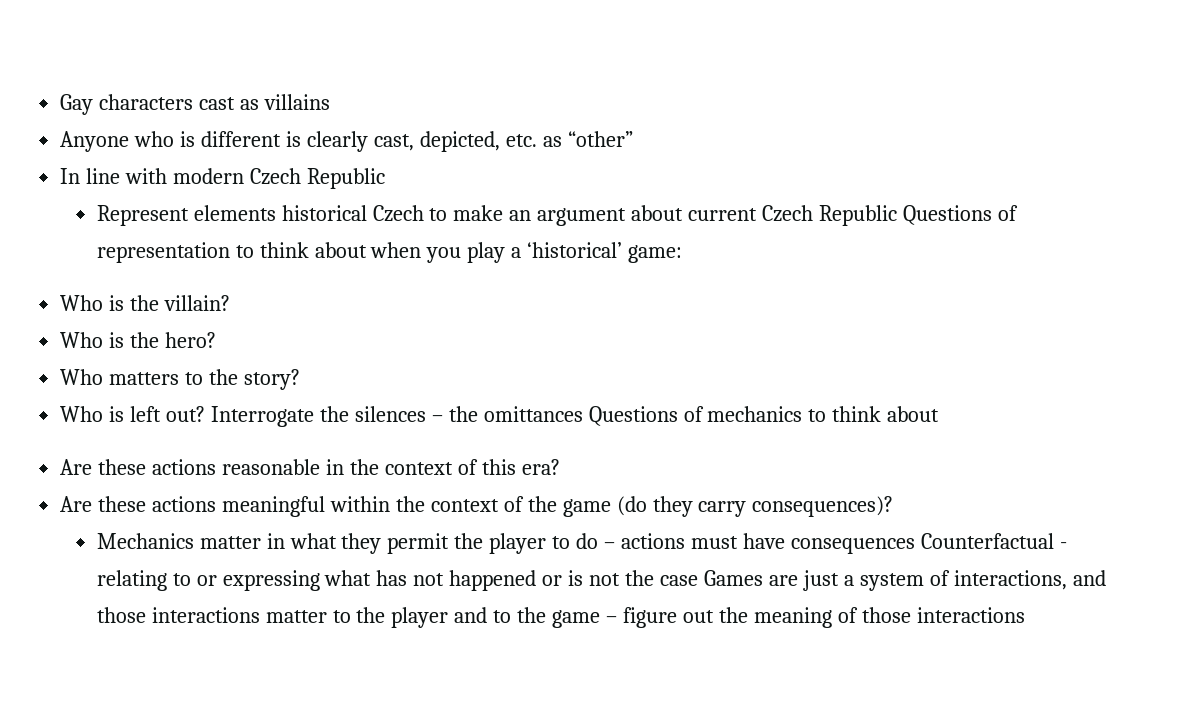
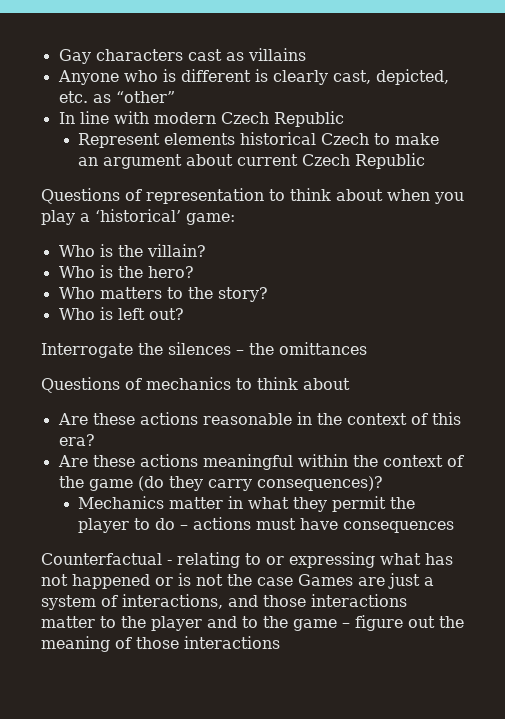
- Represent elements historical Czech to make an argument about current Czech Republic Questions of representation to think about when you play a ‘historical’ game:
+ Represent elements historical Czech to make an argument about current Czech Republic
+ Questions of representation to think about when you play a ‘historical’ game:
- Who is left out? Interrogate the silences – the omittances Questions of mechanics to think about
+ Who is left out?
+ Interrogate the silences – the omittances
+ Questions of mechanics to think about
- Mechanics matter in what they permit the player to do – actions must have consequences Counterfactual - relating to or expressing what has not happened or is not the case Games are just a system of interactions, and those interactions matter to the player and to the game – figure out the meaning of those interactions
+ Mechanics matter in what they permit the player to do – actions must have consequences
+ Counterfactual - relating to or expressing what has not happened or is not the case Games are just a system of interactions, and those interactions matter to the player and to the game – figure out the meaning of those interactions

